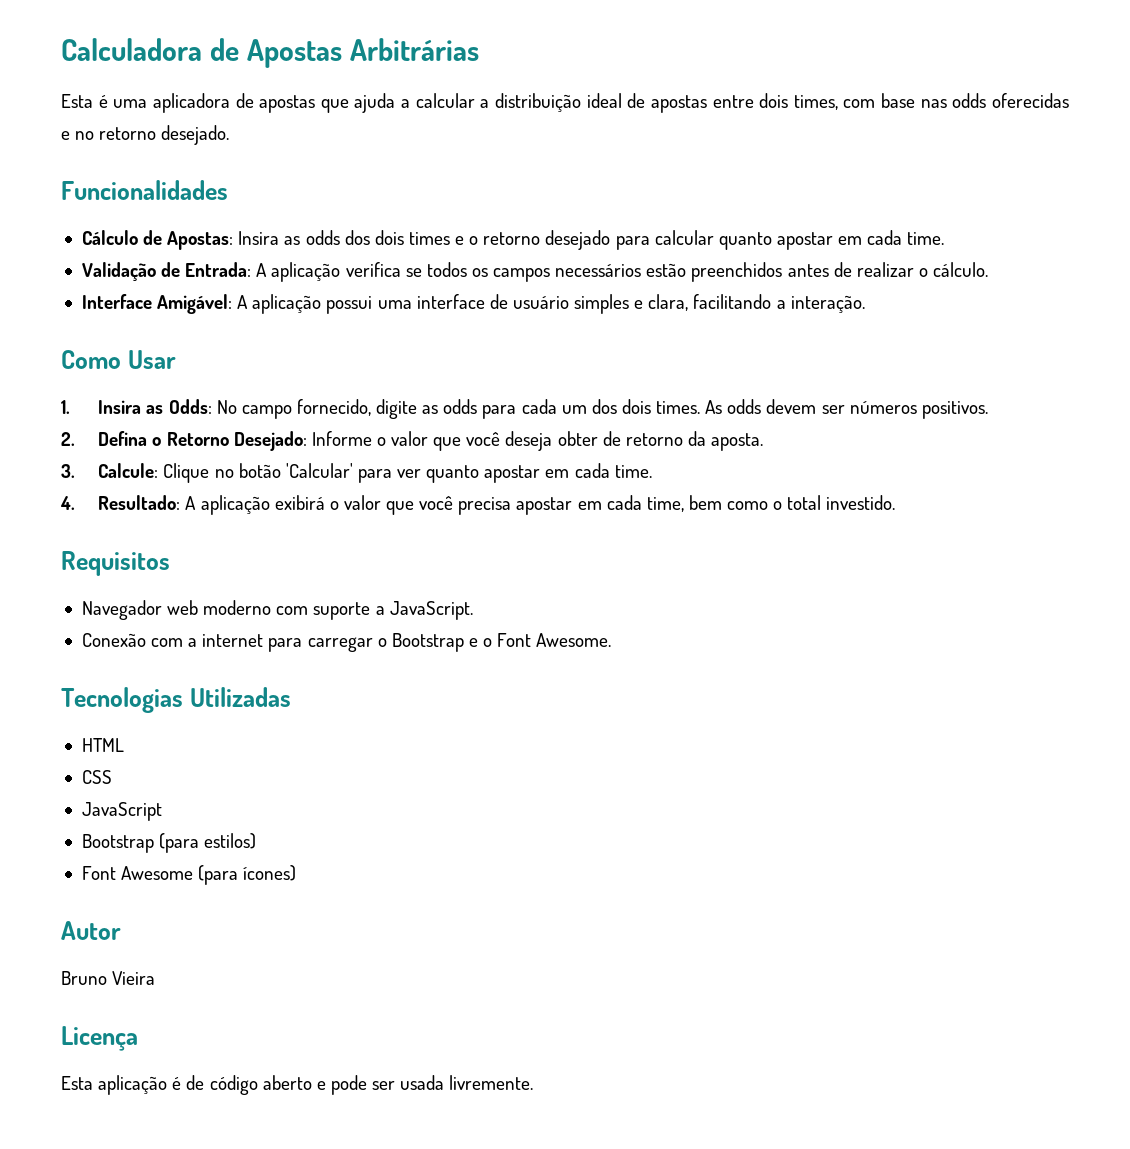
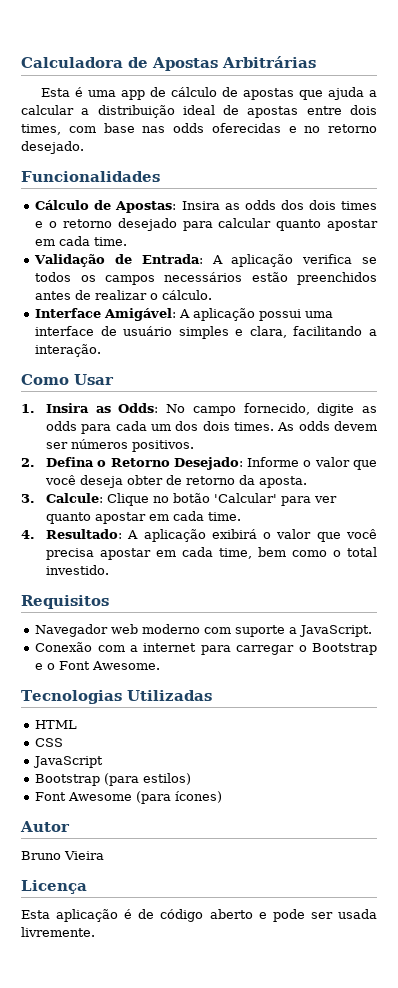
- Esta é uma aplicadora de apostas que ajuda a calcular a distribuição ideal de apostas entre dois times, com base nas odds oferecidas e no retorno desejado.
+ Esta é uma app de cálculo de apostas que ajuda a calcular a distribuição ideal de apostas entre dois times, com base nas odds oferecidas e no retorno desejado.

